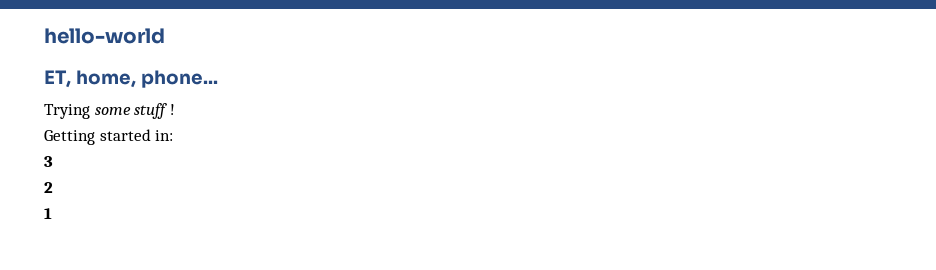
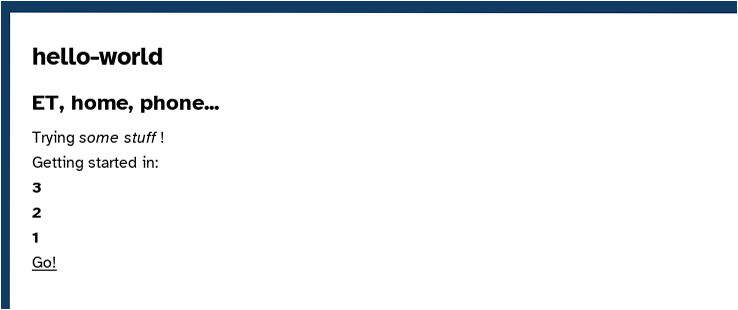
+ Go!

